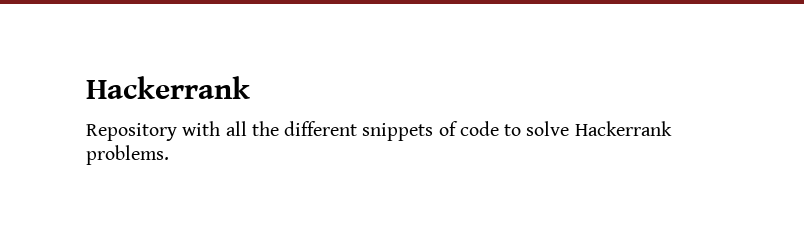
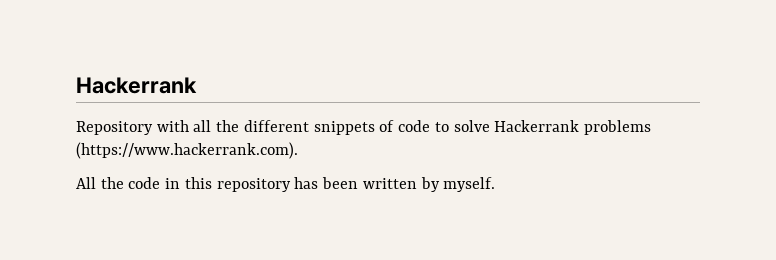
- Repository with all the different snippets of code to solve Hackerrank problems.
+ Repository with all the different snippets of code to solve Hackerrank problems (https://www.hackerrank.com).
+ All the code in this repository has been written by myself.

